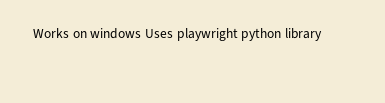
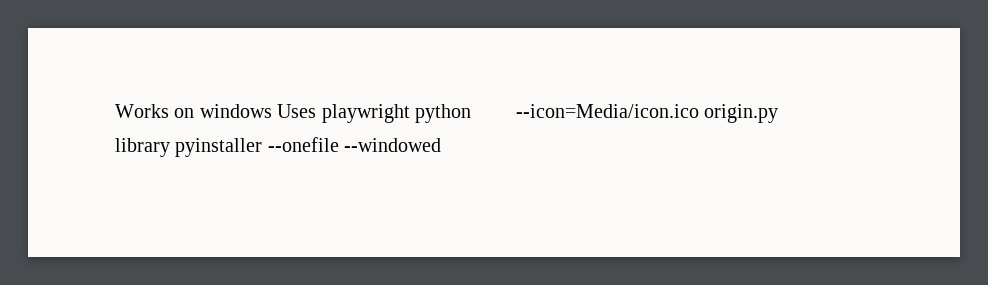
- Works on windows Uses playwright python library
+ Works on windows Uses playwright python library pyinstaller --onefile --windowed --icon=Media/icon.ico origin.py

